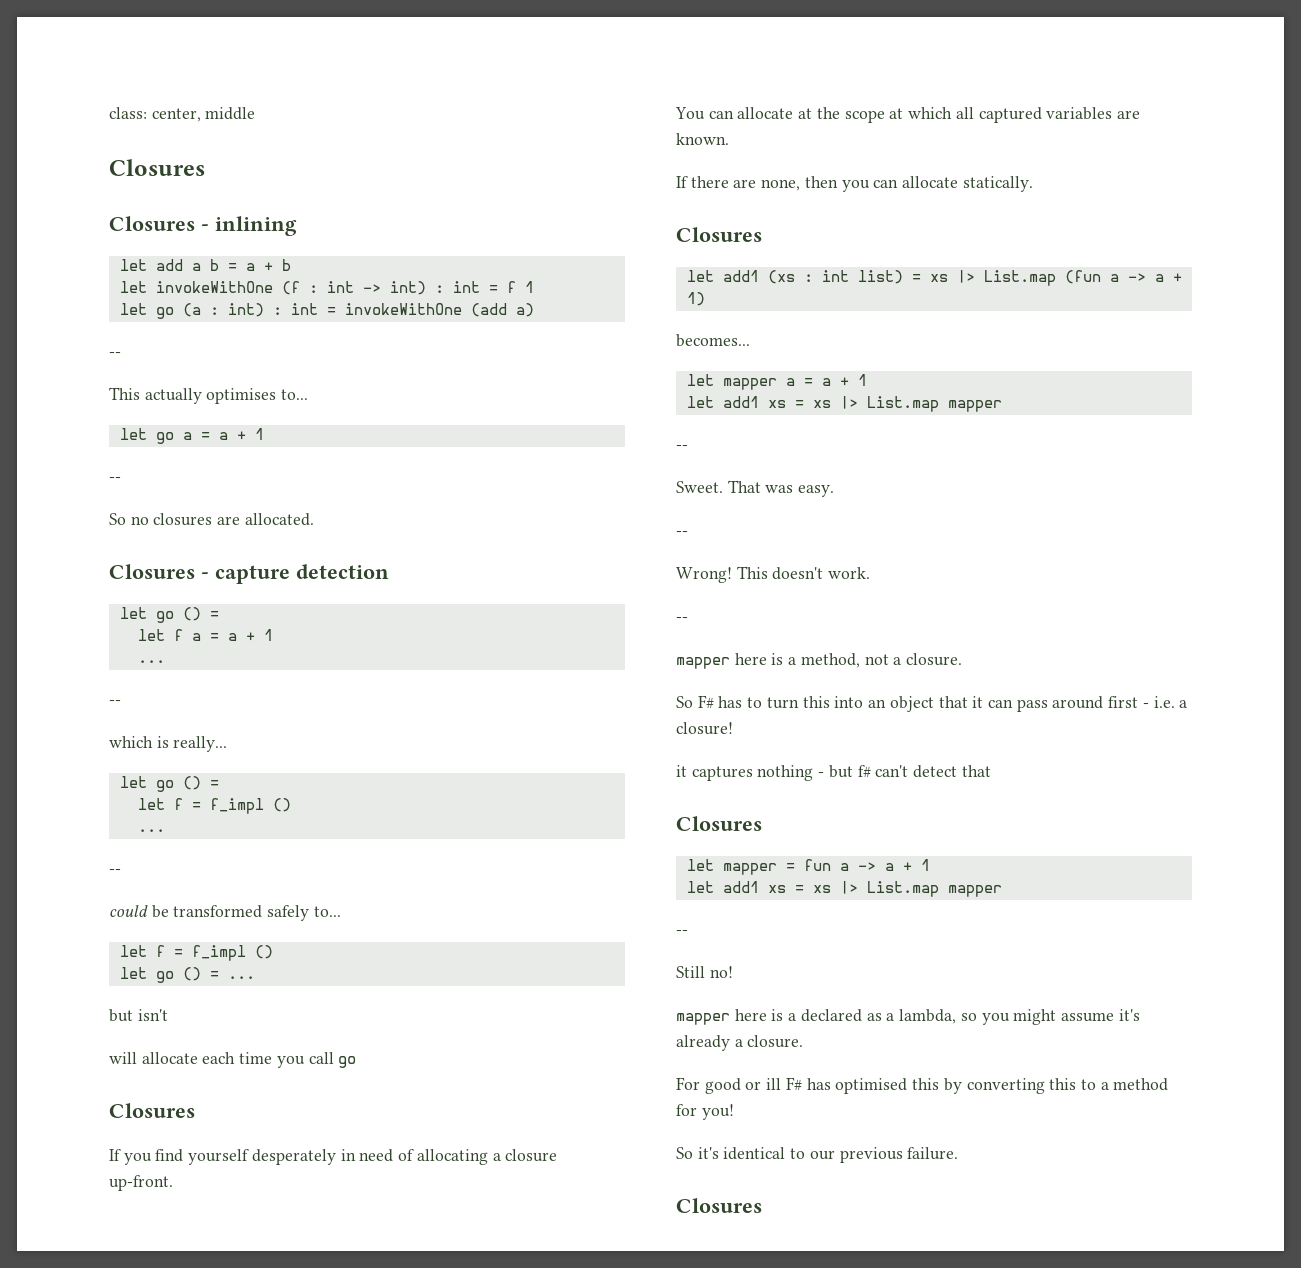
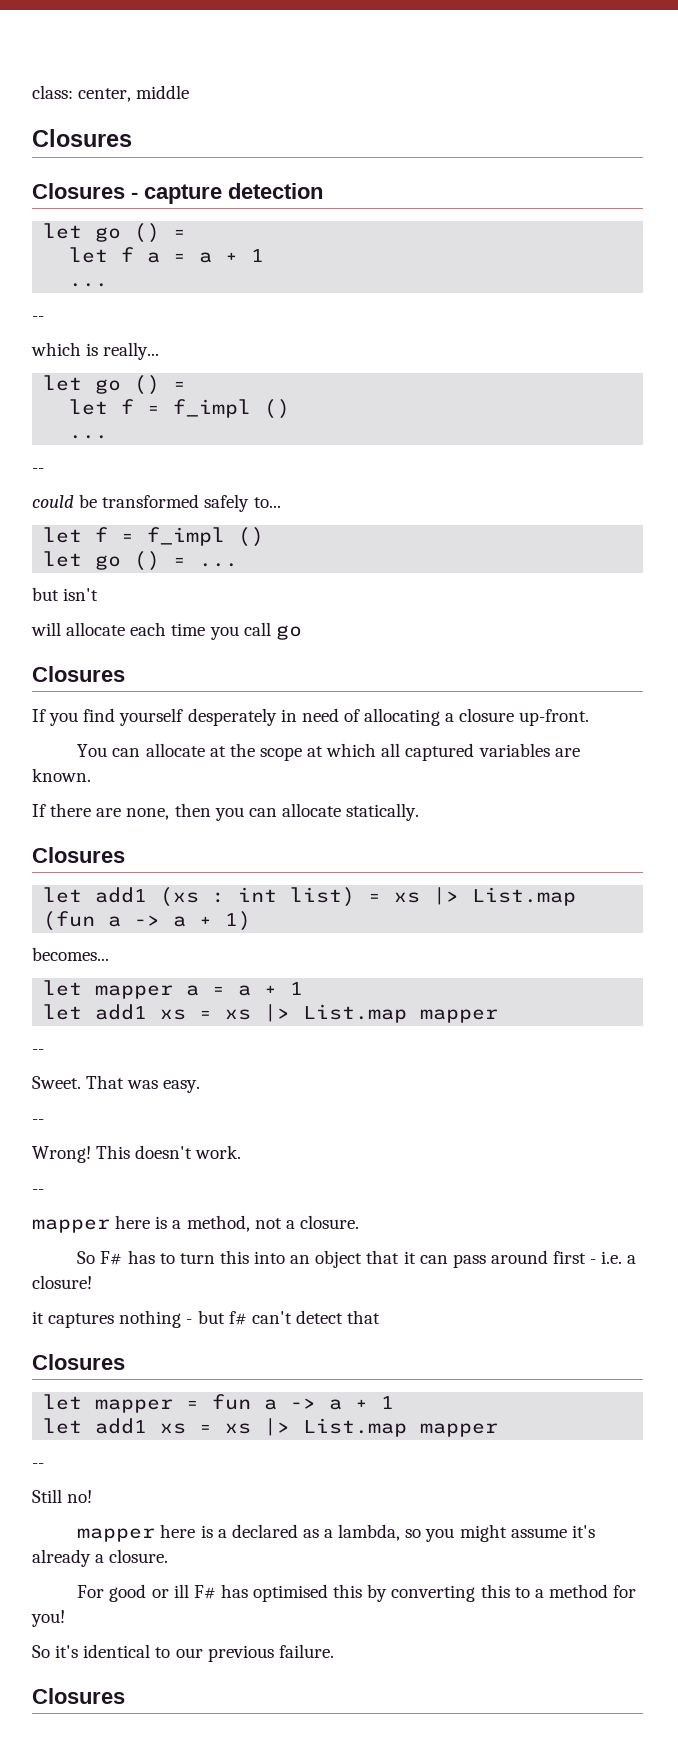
- Closures - inlining
- let add a b = a + b
- let invokeWithOne (f : int -> int) : int = f 1
- let go (a : int) : int = invokeWithOne (add a)
- --
- This actually optimises to...
- let go a = a + 1
- --
- So no closures are allocated.

